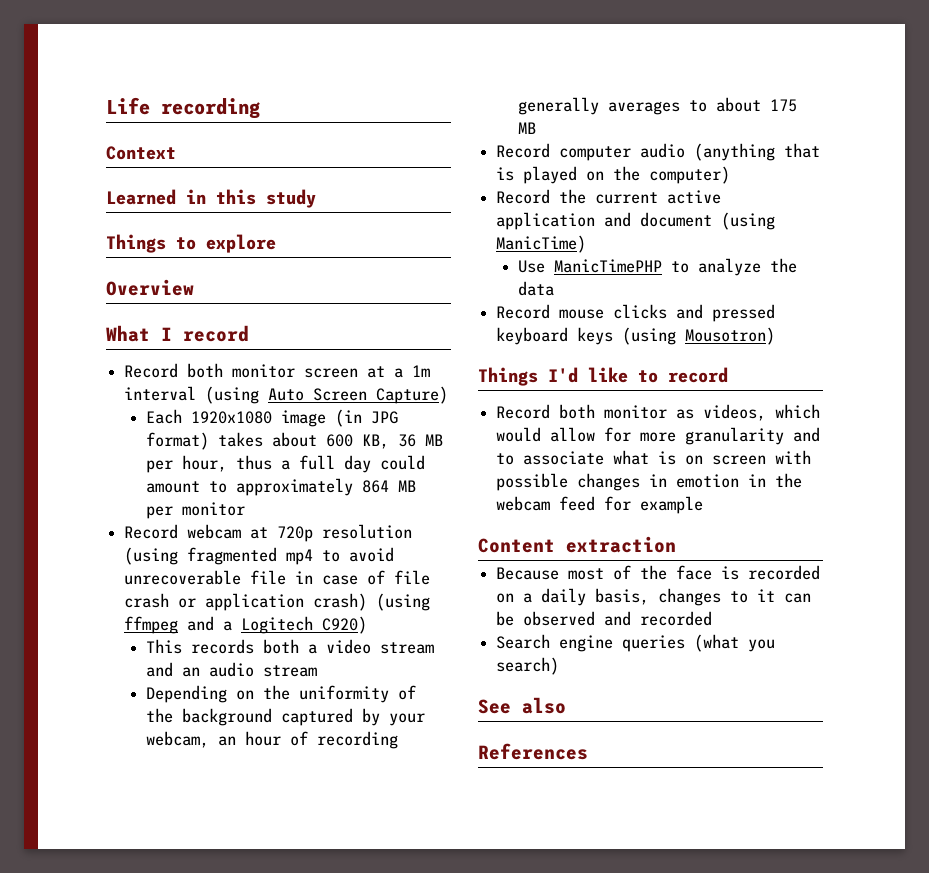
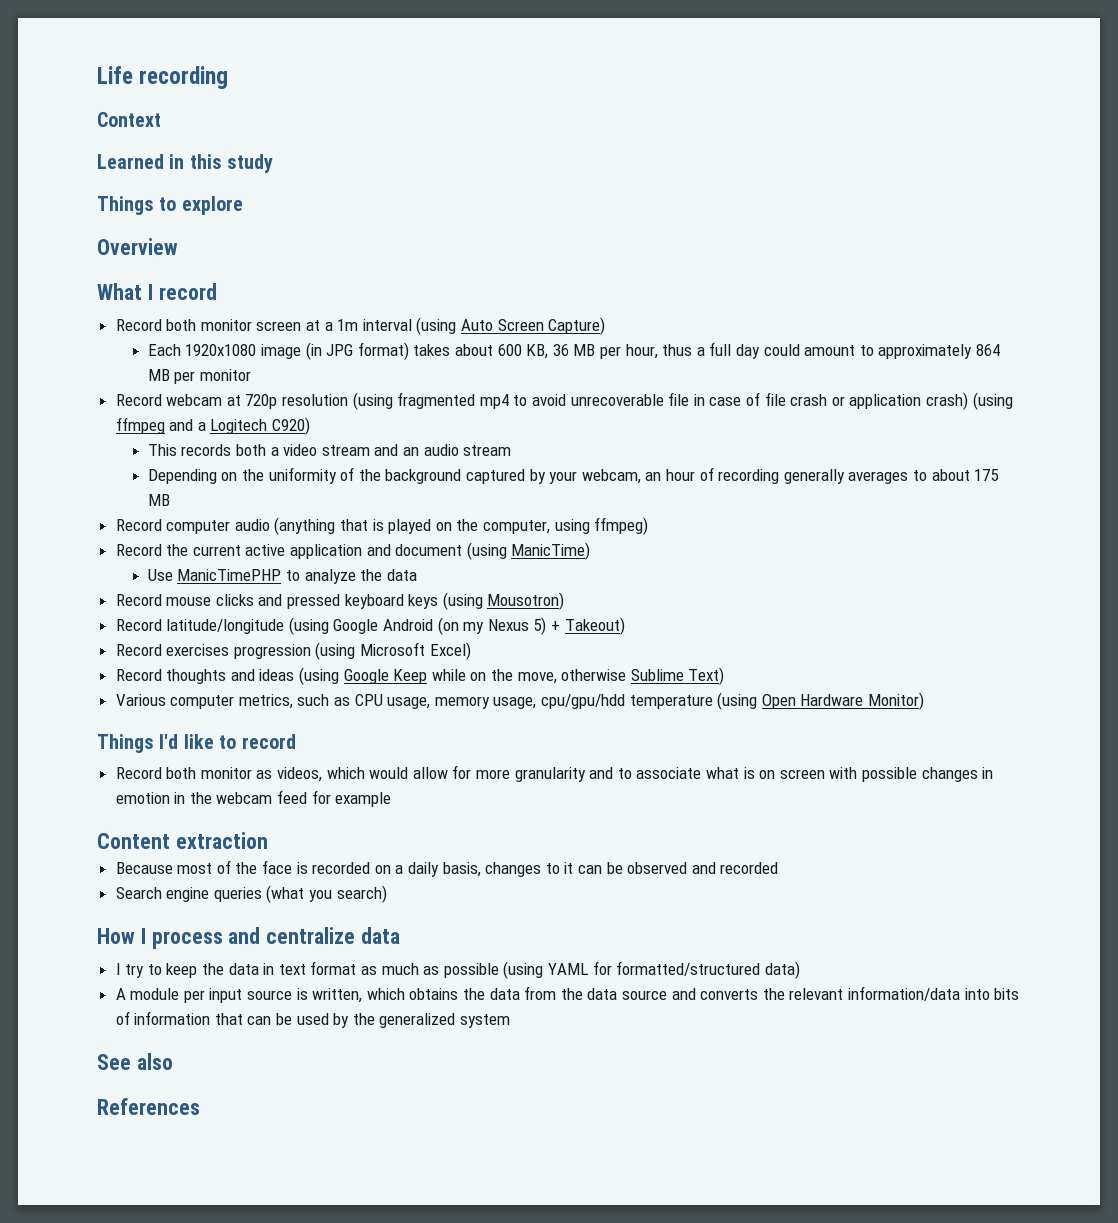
- Record computer audio (anything that is played on the computer)
+ Record computer audio (anything that is played on the computer, using ffmpeg)
+ Record latitude/longitude (using Google Android (on my Nexus 5) + Takeout)
+ Record exercises progression (using Microsoft Excel)
+ Record thoughts and ideas (using Google Keep while on the move, otherwise Sublime Text)
+ Various computer metrics, such as CPU usage, memory usage, cpu/gpu/hdd temperature (using Open Hardware Monitor)
+ How I process and centralize data
+ I try to keep the data in text format as much as possible (using YAML for formatted/structured data)
+ A module per input source is written, which obtains the data from the data source and converts the relevant information/data into bits of information that can be used by the generalized system

